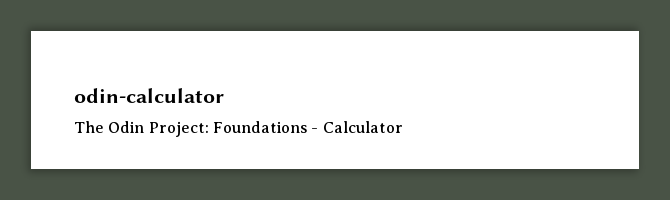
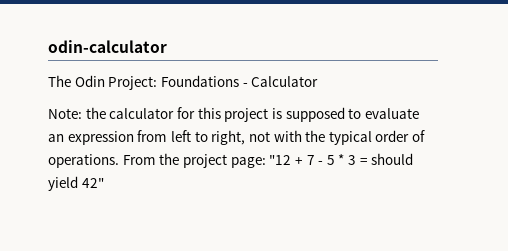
+ Note: the calculator for this project is supposed to evaluate an expression from left to right, not with the typical order of operations. From the project page: "12 + 7 - 5 * 3 = should yield 42"

